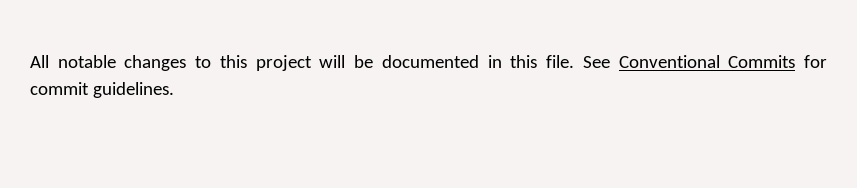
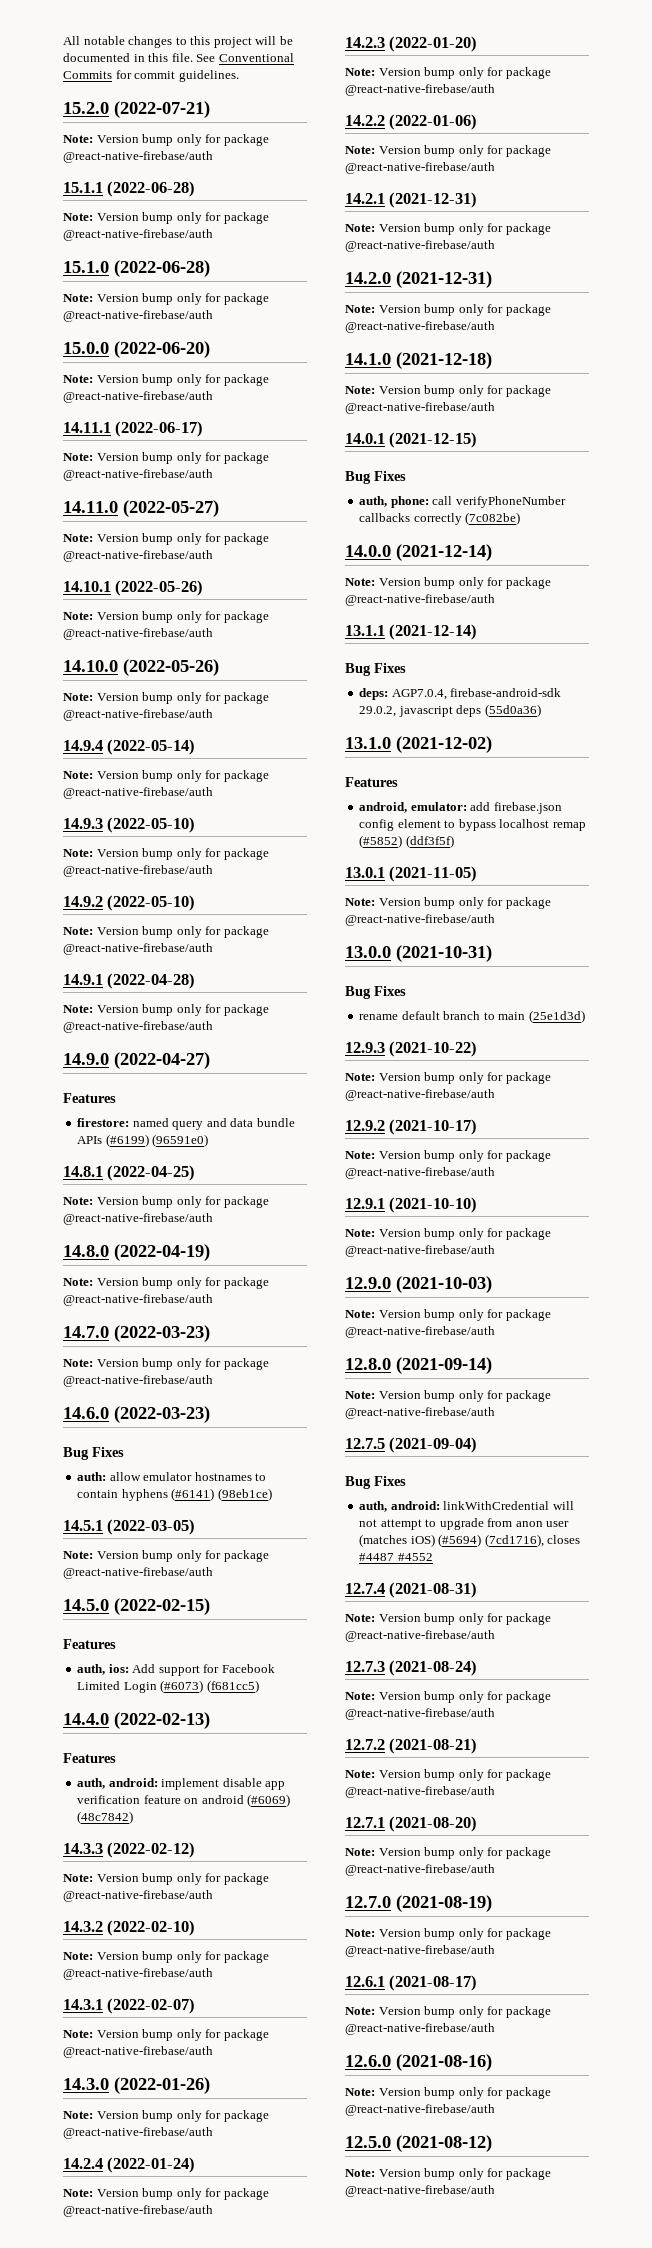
+ 15.2.0 (2022-07-21)
+ Note: Version bump only for package @react-native-firebase/auth
+ 15.1.1 (2022-06-28)
+ Note: Version bump only for package @react-native-firebase/auth
+ 15.1.0 (2022-06-28)
+ Note: Version bump only for package @react-native-firebase/auth
+ 15.0.0 (2022-06-20)
+ Note: Version bump only for package @react-native-firebase/auth
+ 14.11.1 (2022-06-17)
+ Note: Version bump only for package @react-native-firebase/auth
+ 14.11.0 (2022-05-27)
+ Note: Version bump only for package @react-native-firebase/auth
+ 14.10.1 (2022-05-26)
+ Note: Version bump only for package @react-native-firebase/auth
+ 14.10.0 (2022-05-26)
+ Note: Version bump only for package @react-native-firebase/auth
+ 14.9.4 (2022-05-14)
+ Note: Version bump only for package @react-native-firebase/auth
+ 14.9.3 (2022-05-10)
+ Note: Version bump only for package @react-native-firebase/auth
+ 14.9.2 (2022-05-10)
+ Note: Version bump only for package @react-native-firebase/auth
+ 14.9.1 (2022-04-28)
+ Note: Version bump only for package @react-native-firebase/auth
+ 14.9.0 (2022-04-27)
+ Features
+ firestore: named query and data bundle APIs (#6199) (96591e0)
+ 14.8.1 (2022-04-25)
+ Note: Version bump only for package @react-native-firebase/auth
+ 14.8.0 (2022-04-19)
+ Note: Version bump only for package @react-native-firebase/auth
+ 14.7.0 (2022-03-23)
+ Note: Version bump only for package @react-native-firebase/auth
+ 14.6.0 (2022-03-23)
+ Bug Fixes
+ auth: allow emulator hostnames to contain hyphens (#6141) (98eb1ce)
+ 14.5.1 (2022-03-05)
+ Note: Version bump only for package @react-native-firebase/auth
+ 14.5.0 (2022-02-15)
+ Features
+ auth, ios: Add support for Facebook Limited Login (#6073) (f681cc5)
+ 14.4.0 (2022-02-13)
+ Features
+ auth, android: implement disable app verification feature on android (#6069) (48c7842)
+ 14.3.3 (2022-02-12)
+ Note: Version bump only for package @react-native-firebase/auth
+ 14.3.2 (2022-02-10)
+ Note: Version bump only for package @react-native-firebase/auth
+ 14.3.1 (2022-02-07)
+ Note: Version bump only for package @react-native-firebase/auth
+ 14.3.0 (2022-01-26)
+ Note: Version bump only for package @react-native-firebase/auth
+ 14.2.4 (2022-01-24)
+ Note: Version bump only for package @react-native-firebase/auth
+ 14.2.3 (2022-01-20)
+ Note: Version bump only for package @react-native-firebase/auth
+ 14.2.2 (2022-01-06)
+ Note: Version bump only for package @react-native-firebase/auth
+ 14.2.1 (2021-12-31)
+ Note: Version bump only for package @react-native-firebase/auth
+ 14.2.0 (2021-12-31)
+ Note: Version bump only for package @react-native-firebase/auth
+ 14.1.0 (2021-12-18)
+ Note: Version bump only for package @react-native-firebase/auth
+ 14.0.1 (2021-12-15)
+ Bug Fixes
+ auth, phone: call verifyPhoneNumber callbacks correctly (7c082be)
+ 14.0.0 (2021-12-14)
+ Note: Version bump only for package @react-native-firebase/auth
+ 13.1.1 (2021-12-14)
+ Bug Fixes
+ deps: AGP7.0.4, firebase-android-sdk 29.0.2, javascript deps (55d0a36)
+ 13.1.0 (2021-12-02)
+ Features
+ android, emulator: add firebase.json config element to bypass localhost remap (#5852) (ddf3f5f)
+ 13.0.1 (2021-11-05)
+ Note: Version bump only for package @react-native-firebase/auth
+ 13.0.0 (2021-10-31)
+ Bug Fixes
+ rename default branch to main (25e1d3d)
+ 12.9.3 (2021-10-22)
+ Note: Version bump only for package @react-native-firebase/auth
+ 12.9.2 (2021-10-17)
+ Note: Version bump only for package @react-native-firebase/auth
+ 12.9.1 (2021-10-10)
+ Note: Version bump only for package @react-native-firebase/auth
+ 12.9.0 (2021-10-03)
+ Note: Version bump only for package @react-native-firebase/auth
+ 12.8.0 (2021-09-14)
+ Note: Version bump only for package @react-native-firebase/auth
+ 12.7.5 (2021-09-04)
+ Bug Fixes
+ auth, android: linkWithCredential will not attempt to upgrade from anon user (matches iOS) (#5694) (7cd1716), closes #4487 #4552
+ 12.7.4 (2021-08-31)
+ Note: Version bump only for package @react-native-firebase/auth
+ 12.7.3 (2021-08-24)
+ Note: Version bump only for package @react-native-firebase/auth
+ 12.7.2 (2021-08-21)
+ Note: Version bump only for package @react-native-firebase/auth
+ 12.7.1 (2021-08-20)
+ Note: Version bump only for package @react-native-firebase/auth
+ 12.7.0 (2021-08-19)
+ Note: Version bump only for package @react-native-firebase/auth
+ 12.6.1 (2021-08-17)
+ Note: Version bump only for package @react-native-firebase/auth
+ 12.6.0 (2021-08-16)
+ Note: Version bump only for package @react-native-firebase/auth
+ 12.5.0 (2021-08-12)
+ Note: Version bump only for package @react-native-firebase/auth

